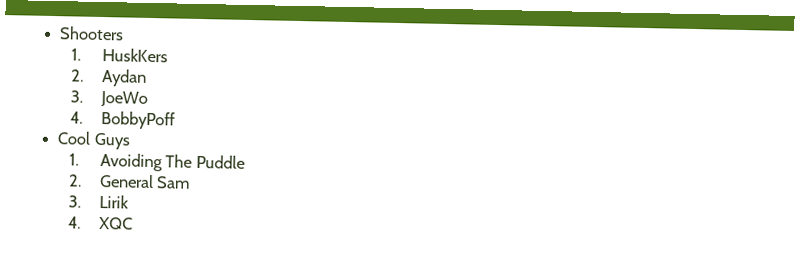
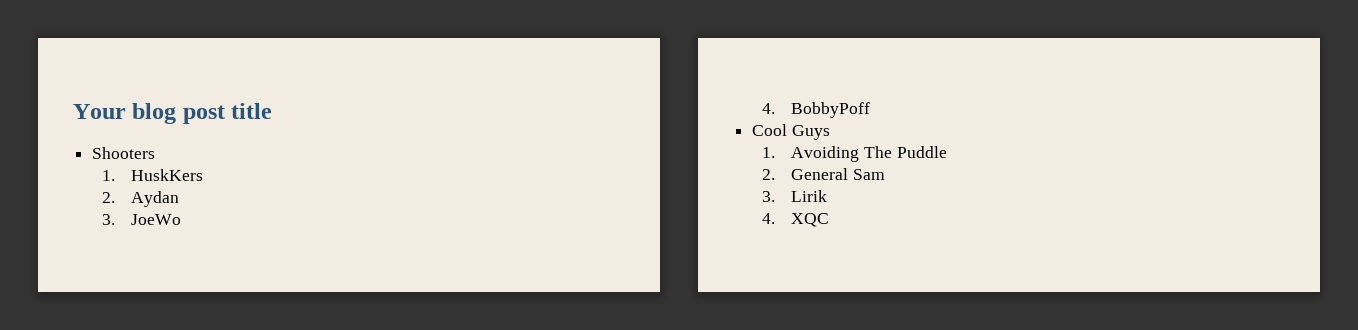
+ Your blog post title

